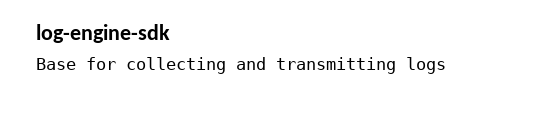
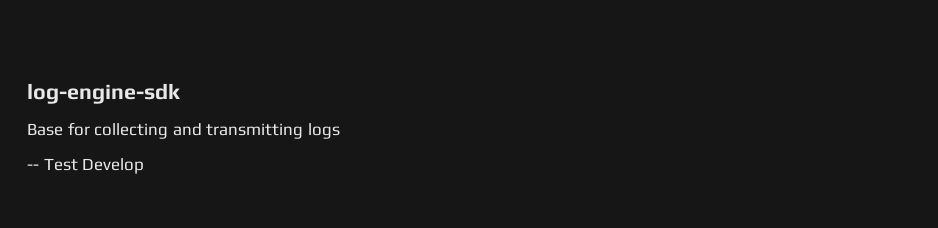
+ -- Test Develop

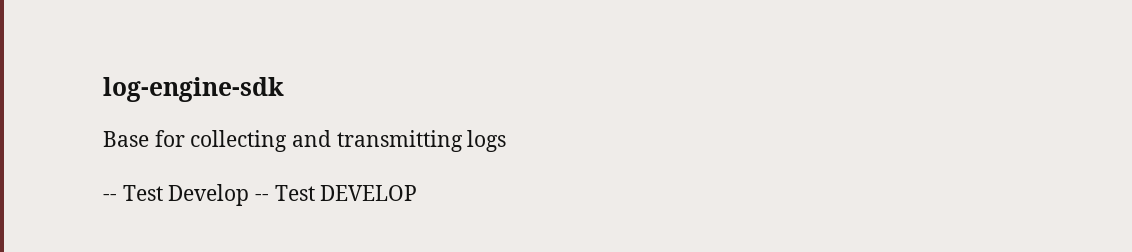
- -- Test Develop
+ -- Test Develop -- Test DEVELOP

